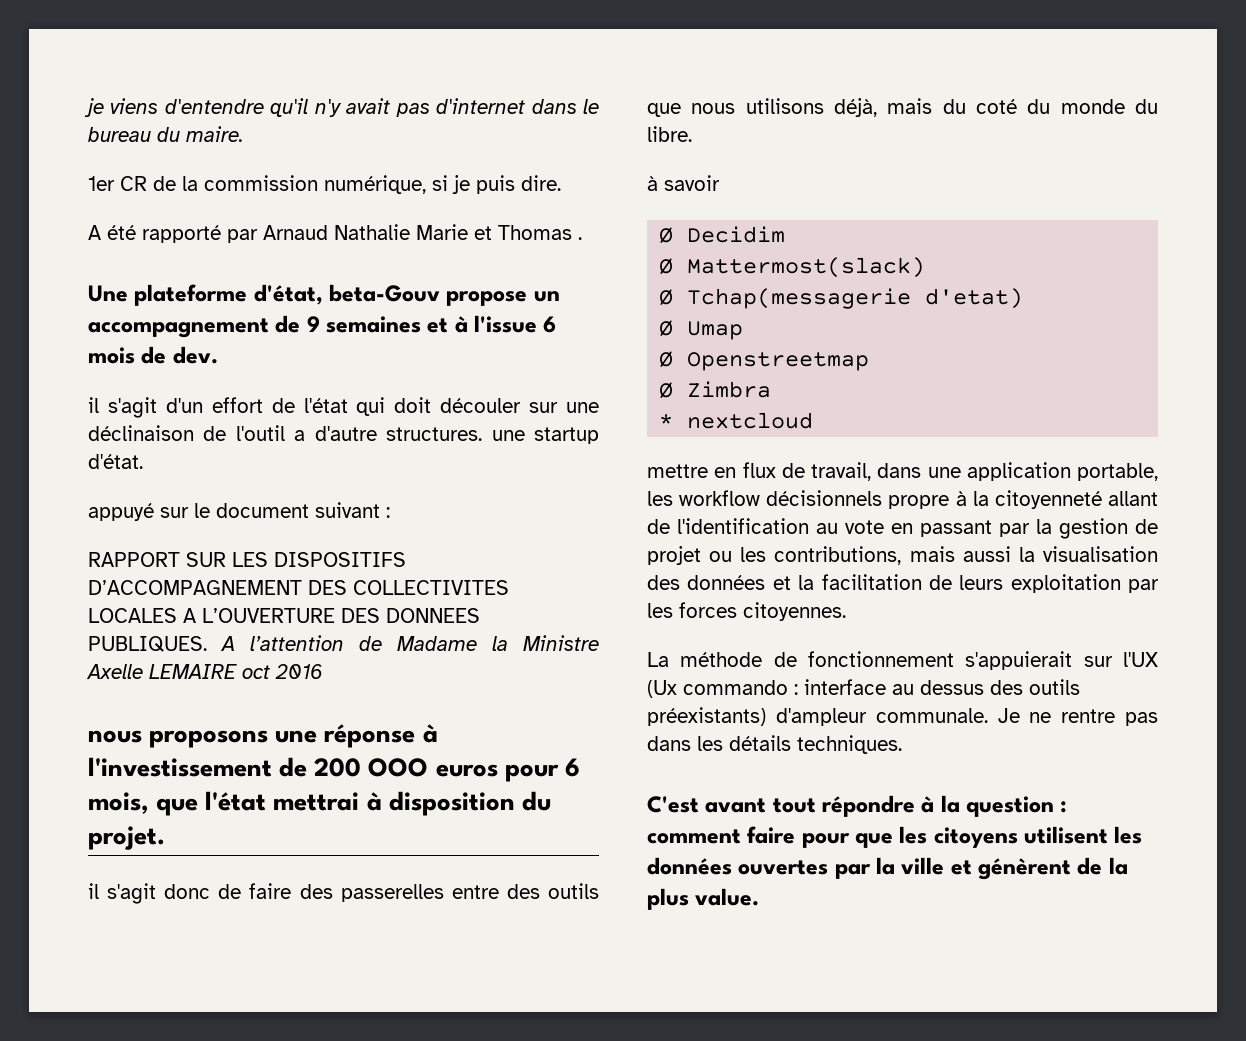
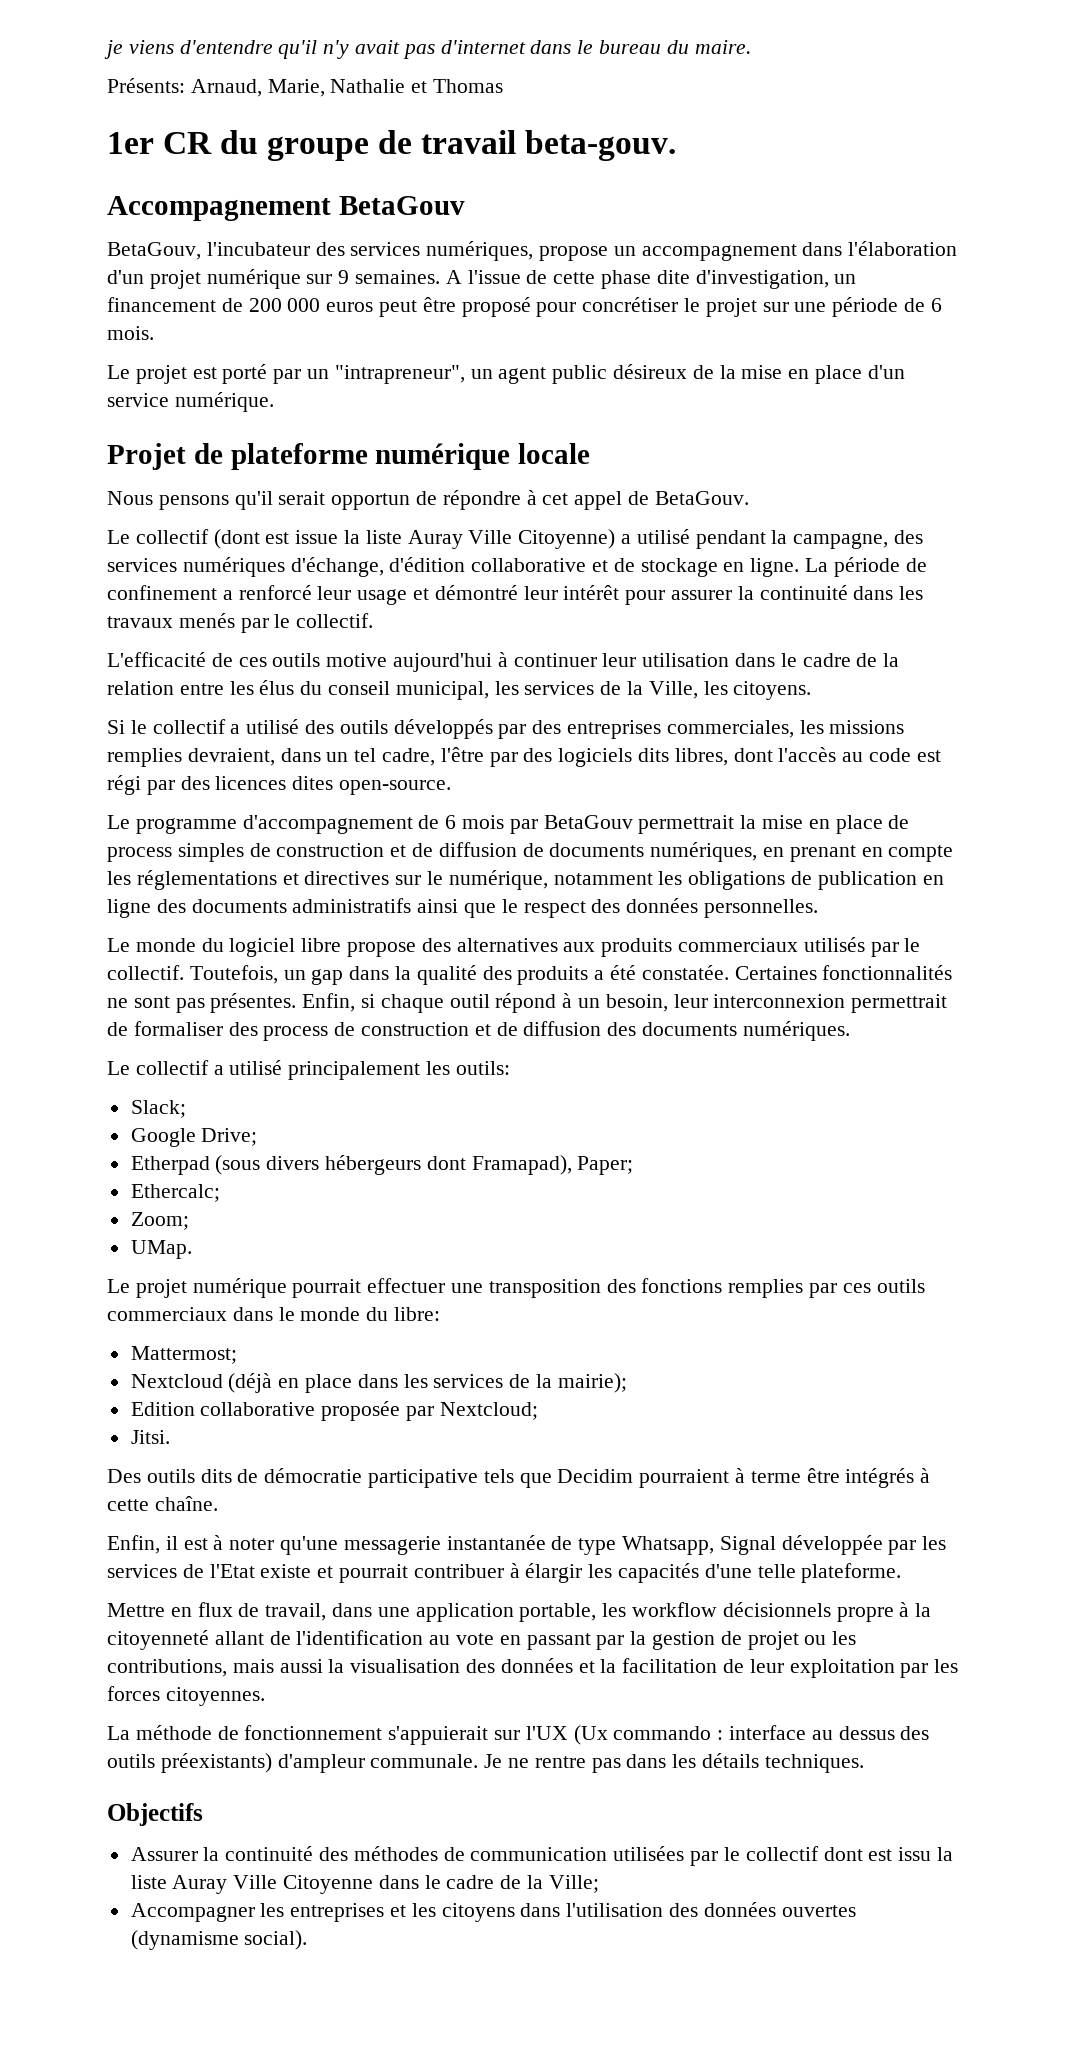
- 1er CR de la commission numérique, si je puis dire.
- A été rapporté par Arnaud Nathalie Marie et Thomas .
- Une plateforme d'état, beta-Gouv propose un accompagnement de 9 semaines et à l'issue 6 mois de dev.
- il s'agit d'un effort de l'état qui doit découler sur une déclinaison de l'outil a d'autre structures. une startup d'état.
- appuyé sur le document suivant :
- RAPPORT SUR LES DISPOSITIFS D’ACCOMPAGNEMENT DES COLLECTIVITES LOCALES A L’OUVERTURE DES DONNEES PUBLIQUES. A l’attention de Madame la Ministre Axelle LEMAIRE oct 2016
- nous proposons une réponse à l'investissement de 200 OOO euros pour 6 mois, que l'état mettrai à disposition du projet.
- il s'agit donc de faire des passerelles entre des outils que nous utilisons déjà, mais du coté du monde du libre.
- à savoir
- Ø Decidim
- Ø Mattermost(slack)
- Ø Tchap(messagerie d'etat)
- Ø Umap
- Ø Openstreetmap
- Ø Zimbra
- * nextcloud
- mettre en flux de travail, dans une application portable, les workflow décisionnels propre à la citoyenneté allant de l'identification au vote en passant par la gestion de projet ou les contributions, mais aussi la visualisation des données et la facilitation de leurs exploitation par les forces citoyennes.
+ Présents: Arnaud, Marie, Nathalie et Thomas
+ 1er CR du groupe de travail beta-gouv.
+ Accompagnement BetaGouv
+ BetaGouv, l'incubateur des services numériques, propose un accompagnement dans l'élaboration d'un projet numérique sur 9 semaines. A l'issue de cette phase dite d'investigation, un financement de 200 000 euros peut être proposé pour concrétiser le projet sur une période de 6 mois.
+ Le projet est porté par un "intrapreneur", un agent public désireux de la mise en place d'un service numérique.
+ Projet de plateforme numérique locale
+ Nous pensons qu'il serait opportun de répondre à cet appel de BetaGouv.
+ Le collectif (dont est issue la liste Auray Ville Citoyenne) a utilisé pendant la campagne, des services numériques d'échange, d'édition collaborative et de stockage en ligne. La période de confinement a renforcé leur usage et démontré leur intérêt pour assurer la continuité dans les travaux menés par le collectif.
+ L'efficacité de ces outils motive aujourd'hui à continuer leur utilisation dans le cadre de la relation entre les élus du conseil municipal, les services de la Ville, les citoyens.
+ Si le collectif a utilisé des outils développés par des entreprises commerciales, les missions remplies devraient, dans un tel cadre, l'être par des logiciels dits libres, dont l'accès au code est régi par des licences dites open-source.
+ Le programme d'accompagnement de 6 mois par BetaGouv permettrait la mise en place de process simples de construction et de diffusion de documents numériques, en prenant en compte les réglementations et directives sur le numérique, notamment les obligations de publication en ligne des documents administratifs ainsi que le respect des données personnelles.
+ Le monde du logiciel libre propose des alternatives aux produits commerciaux utilisés par le collectif. Toutefois, un gap dans la qualité des produits a été constatée. Certaines fonctionnalités ne sont pas présentes. Enfin, si chaque outil répond à un besoin, leur interconnexion permettrait de formaliser des process de construction et de diffusion des documents numériques.
+ Le collectif a utilisé principalement les outils:
+ Slack;
+ Google Drive;
+ Etherpad (sous divers hébergeurs dont Framapad), Paper;
+ Ethercalc;
+ Zoom;
+ UMap.
+ Le projet numérique pourrait effectuer une transposition des fonctions remplies par ces outils commerciaux dans le monde du libre:
+ Mattermost;
+ Nextcloud (déjà en place dans les services de la mairie);
+ Edition collaborative proposée par Nextcloud;
+ Jitsi.
+ Des outils dits de démocratie participative tels que Decidim pourraient à terme être intégrés à cette chaîne.
+ Enfin, il est à noter qu'une messagerie instantanée de type Whatsapp, Signal développée par les services de l'Etat existe et pourrait contribuer à élargir les capacités d'une telle plateforme.
+ Mettre en flux de travail, dans une application portable, les workflow décisionnels propre à la citoyenneté allant de l'identification au vote en passant par la gestion de projet ou les contributions, mais aussi la visualisation des données et la facilitation de leur exploitation par les forces citoyennes.
- C'est avant tout répondre à la question : comment faire pour que les citoyens utilisent les données ouvertes par la ville et génèrent de la plus value.
+ Objectifs
+ Assurer la continuité des méthodes de communication utilisées par le collectif dont est issu la liste Auray Ville Citoyenne dans le cadre de la Ville;
+ Accompagner les entreprises et les citoyens dans l'utilisation des données ouvertes (dynamisme social).

